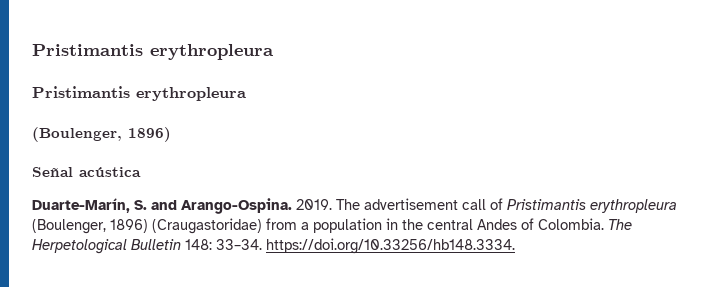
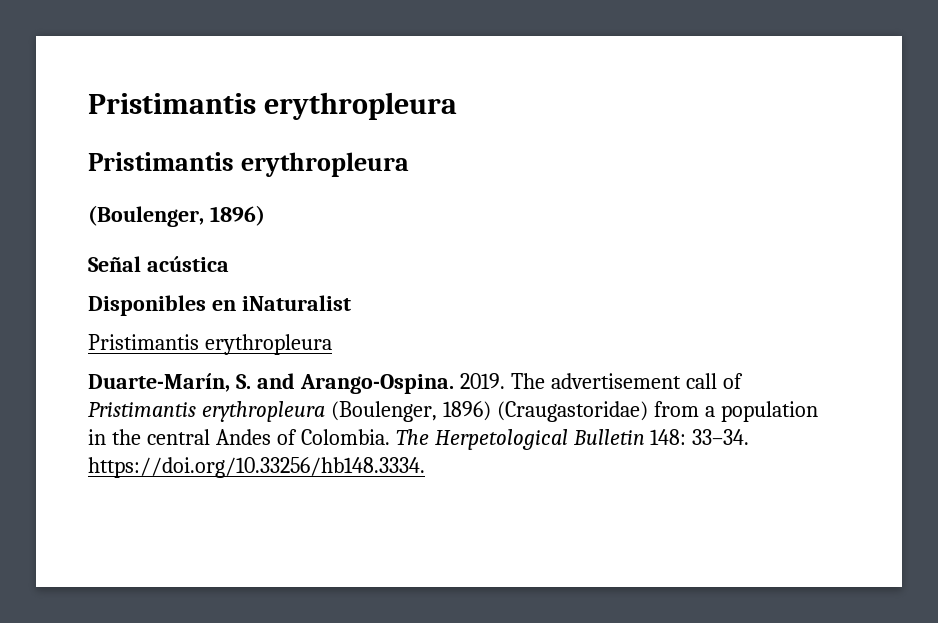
+ Disponibles en iNaturalist
+ Pristimantis erythropleura

